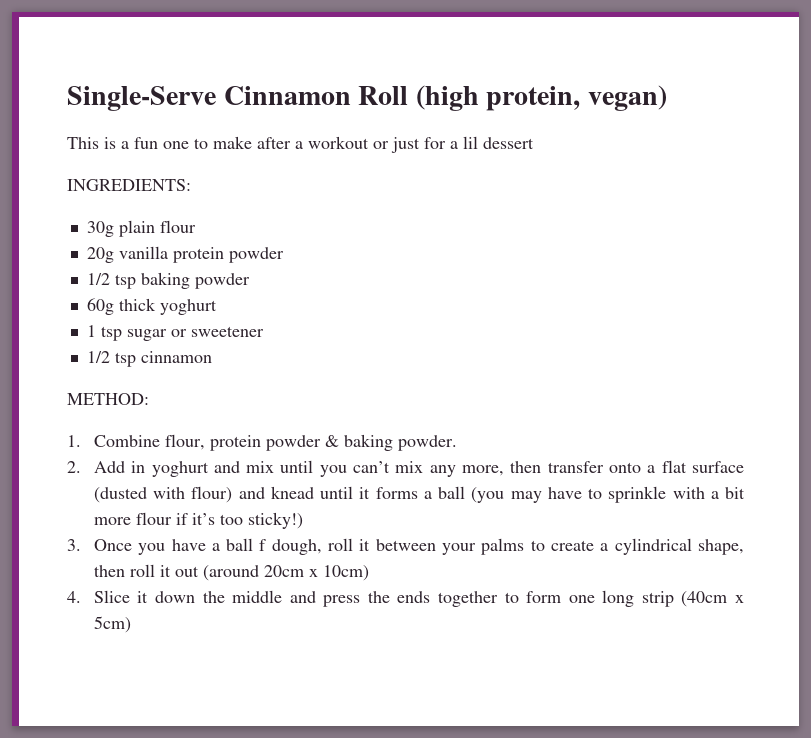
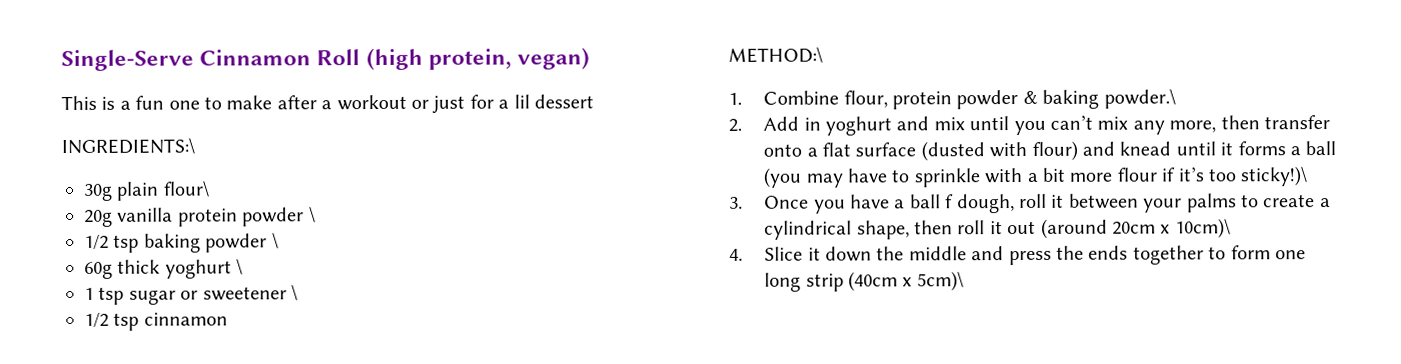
- INGREDIENTS:
+ INGREDIENTS:\
- 30g plain flour
+ 30g plain flour\
- 20g vanilla protein powder
+ 20g vanilla protein powder \
- 1/2 tsp baking powder
+ 1/2 tsp baking powder \
- 60g thick yoghurt
+ 60g thick yoghurt \
- 1 tsp sugar or sweetener
+ 1 tsp sugar or sweetener \
- METHOD:
+ METHOD:\
- 1. Combine flour, protein powder & baking powder.
+ 1. Combine flour, protein powder & baking powder.\
- 2. Add in yoghurt and mix until you can’t mix any more, then transfer onto a flat surface (dusted with flour) and knead until it forms a ball (you may have to sprinkle with a bit more flour if it’s too sticky!)
+ 2. Add in yoghurt and mix until you can’t mix any more, then transfer onto a flat surface (dusted with flour) and knead until it forms a ball (you may have to sprinkle with a bit more flour if it’s too sticky!)\
- 3. Once you have a ball f dough, roll it between your palms to create a cylindrical shape, then roll it out (around 20cm x 10cm)
+ 3. Once you have a ball f dough, roll it between your palms to create a cylindrical shape, then roll it out (around 20cm x 10cm)\
- 4. Slice it down the middle and press the ends together to form one long strip (40cm x 5cm)
+ 4. Slice it down the middle and press the ends together to form one long strip (40cm x 5cm)\

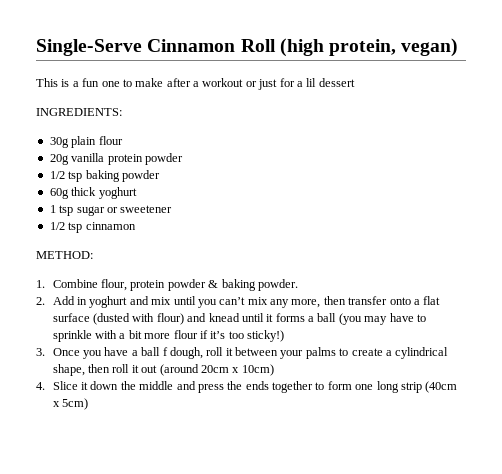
- INGREDIENTS:\
+ INGREDIENTS:
- 30g plain flour\
+ 30g plain flour
- 20g vanilla protein powder \
+ 20g vanilla protein powder
- 1/2 tsp baking powder \
+ 1/2 tsp baking powder
- 60g thick yoghurt \
+ 60g thick yoghurt
- 1 tsp sugar or sweetener \
+ 1 tsp sugar or sweetener
- METHOD:\
+ METHOD:
- 1. Combine flour, protein powder & baking powder.\
+ 1. Combine flour, protein powder & baking powder.
- 2. Add in yoghurt and mix until you can’t mix any more, then transfer onto a flat surface (dusted with flour) and knead until it forms a ball (you may have to sprinkle with a bit more flour if it’s too sticky!)\
+ 2. Add in yoghurt and mix until you can’t mix any more, then transfer onto a flat surface (dusted with flour) and knead until it forms a ball (you may have to sprinkle with a bit more flour if it’s too sticky!)
- 3. Once you have a ball f dough, roll it between your palms to create a cylindrical shape, then roll it out (around 20cm x 10cm)\
+ 3. Once you have a ball f dough, roll it between your palms to create a cylindrical shape, then roll it out (around 20cm x 10cm)
- 4. Slice it down the middle and press the ends together to form one long strip (40cm x 5cm)\
+ 4. Slice it down the middle and press the ends together to form one long strip (40cm x 5cm)

